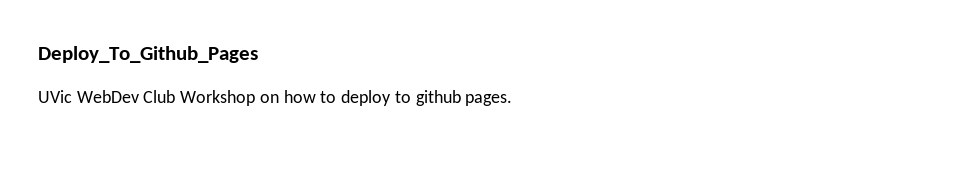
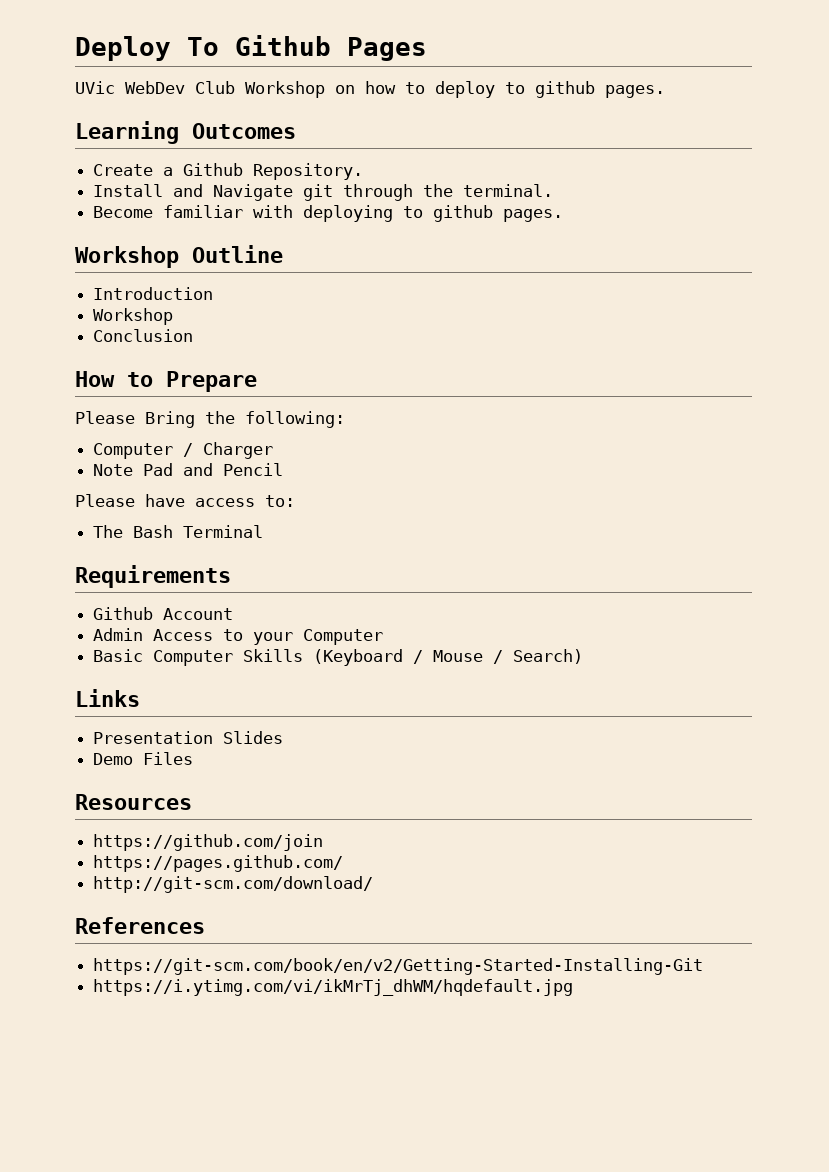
- Deploy_To_Github_Pages
+ Deploy To Github Pages
+ Learning Outcomes
+ Create a Github Repository.
+ Install and Navigate git through the terminal.
+ Become familiar with deploying to github pages.
+ Workshop Outline
+ Introduction
+ Workshop
+ Conclusion
+ How to Prepare
+ Please Bring the following:
+ Computer / Charger
+ Note Pad and Pencil
+ Please have access to:
+ The Bash Terminal
+ Requirements
+ Github Account
+ Admin Access to your Computer
+ Basic Computer Skills (Keyboard / Mouse / Search)
+ Links
+ Presentation Slides
+ Demo Files
+ Resources
+ https://github.com/join
+ https://pages.github.com/
+ http://git-scm.com/download/
+ References
+ https://git-scm.com/book/en/v2/Getting-Started-Installing-Git
+ https://i.ytimg.com/vi/ikMrTj_dhWM/hqdefault.jpg

